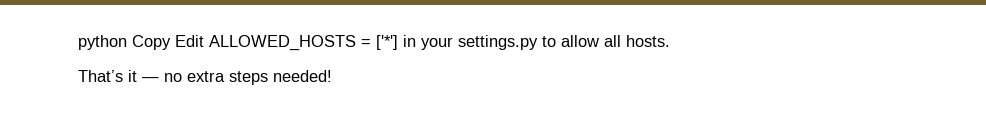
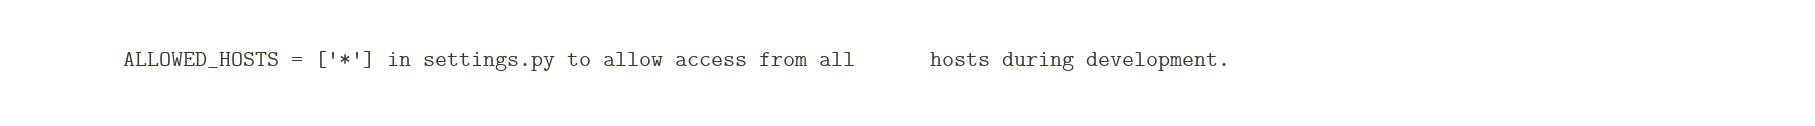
- python Copy Edit ALLOWED_HOSTS = ['*'] in your settings.py to allow all hosts.
- That’s it — no extra steps needed!
+ ALLOWED_HOSTS = ['*'] in settings.py to allow access from all hosts during development.

